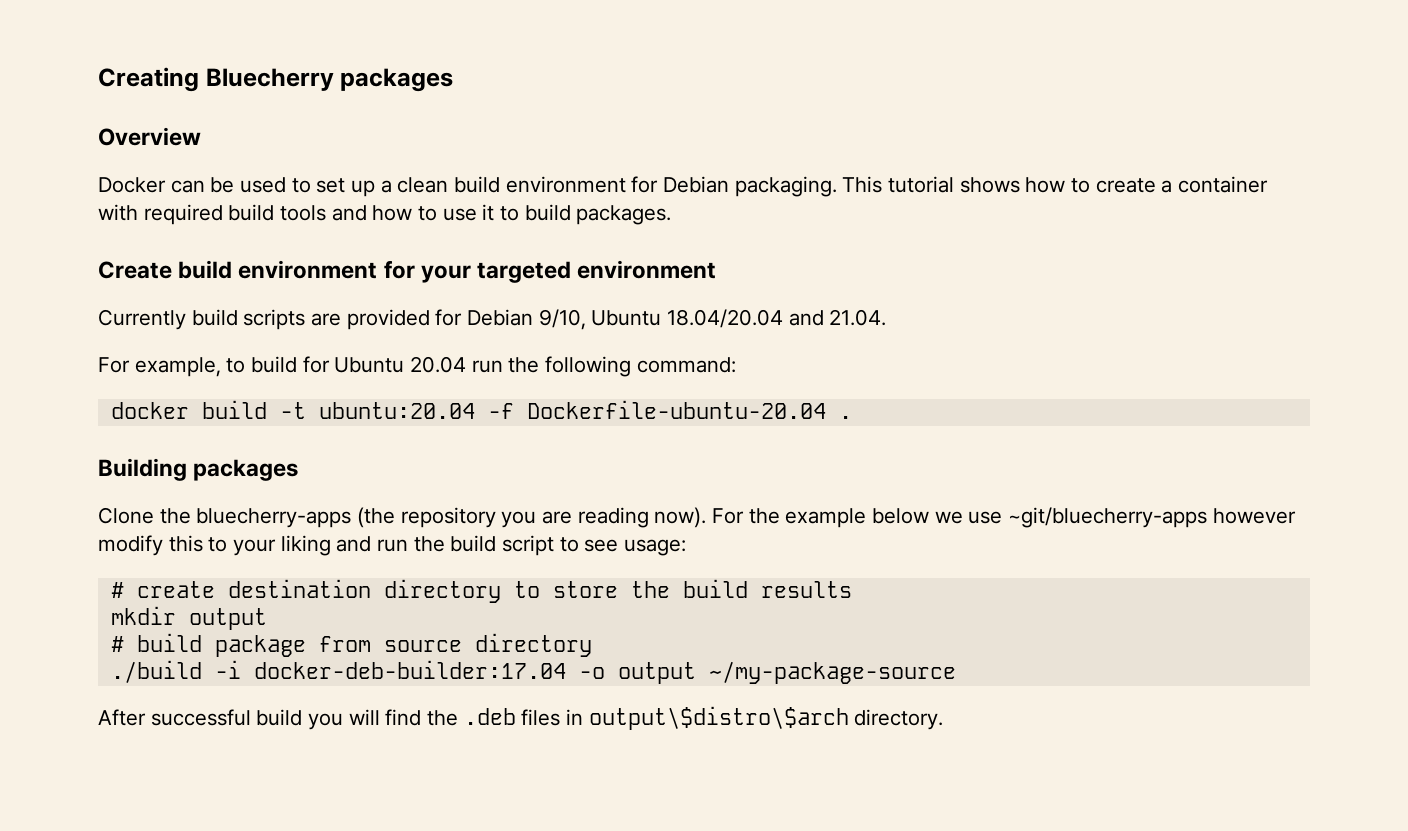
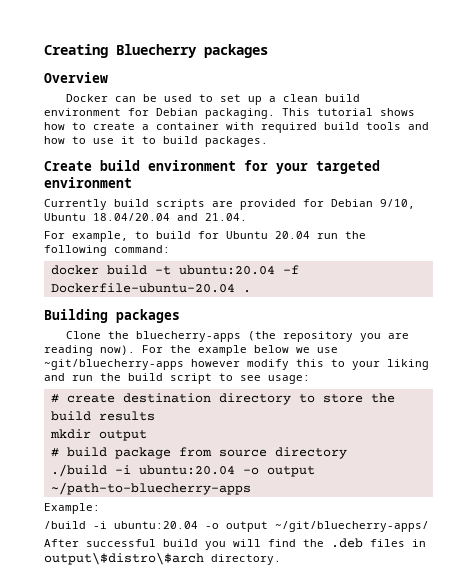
- ./build -i docker-deb-builder:17.04 -o output ~/my-package-source
+ ./build -i ubuntu:20.04 -o output ~/path-to-bluecherry-apps
+ Example:
+ /build -i ubuntu:20.04 -o output ~/git/bluecherry-apps/

